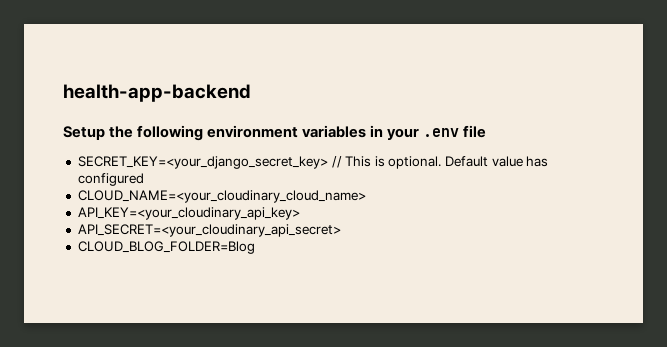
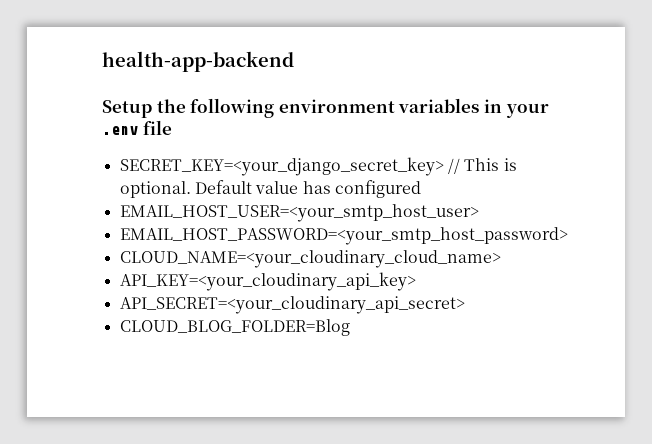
+ EMAIL_HOST_USER=<your_smtp_host_user>
+ EMAIL_HOST_PASSWORD=<your_smtp_host_password>

